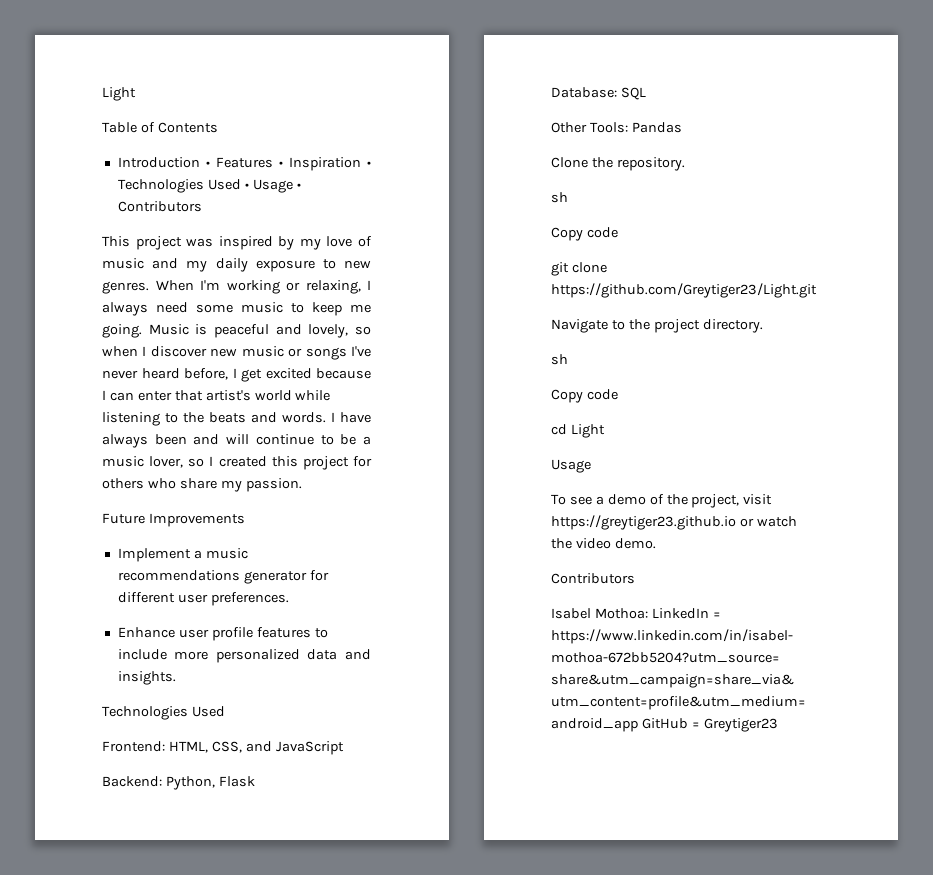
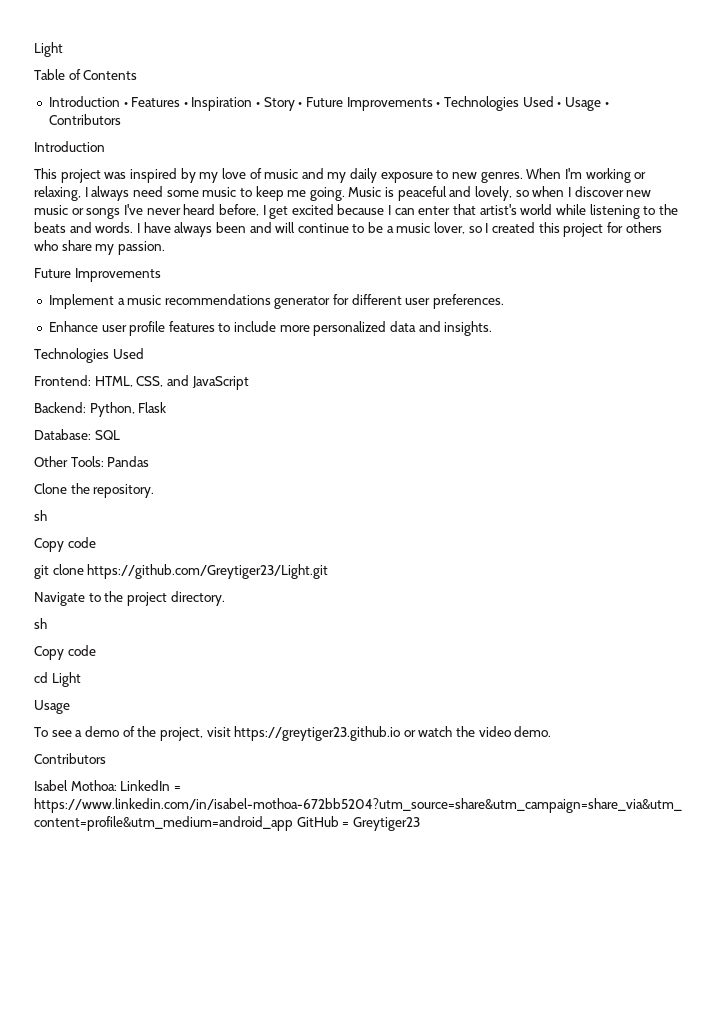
- Introduction • Features • Inspiration • Technologies Used • Usage • Contributors
+ Introduction • Features • Inspiration • Story • Future Improvements • Technologies Used • Usage • Contributors
+ Introduction

